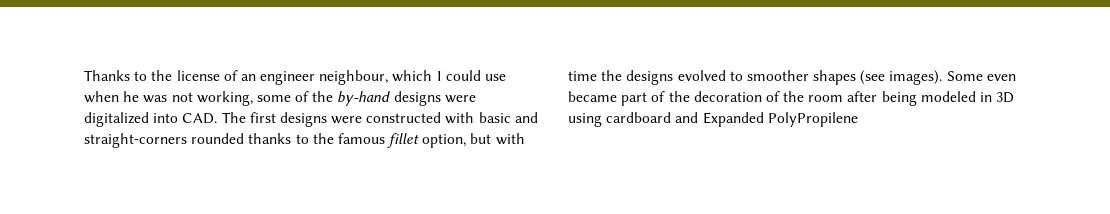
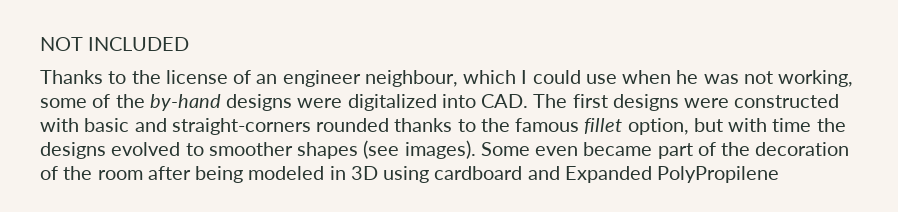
+ NOT INCLUDED

